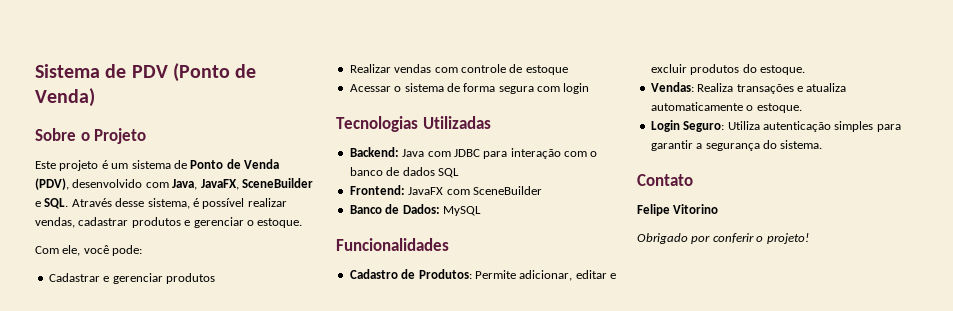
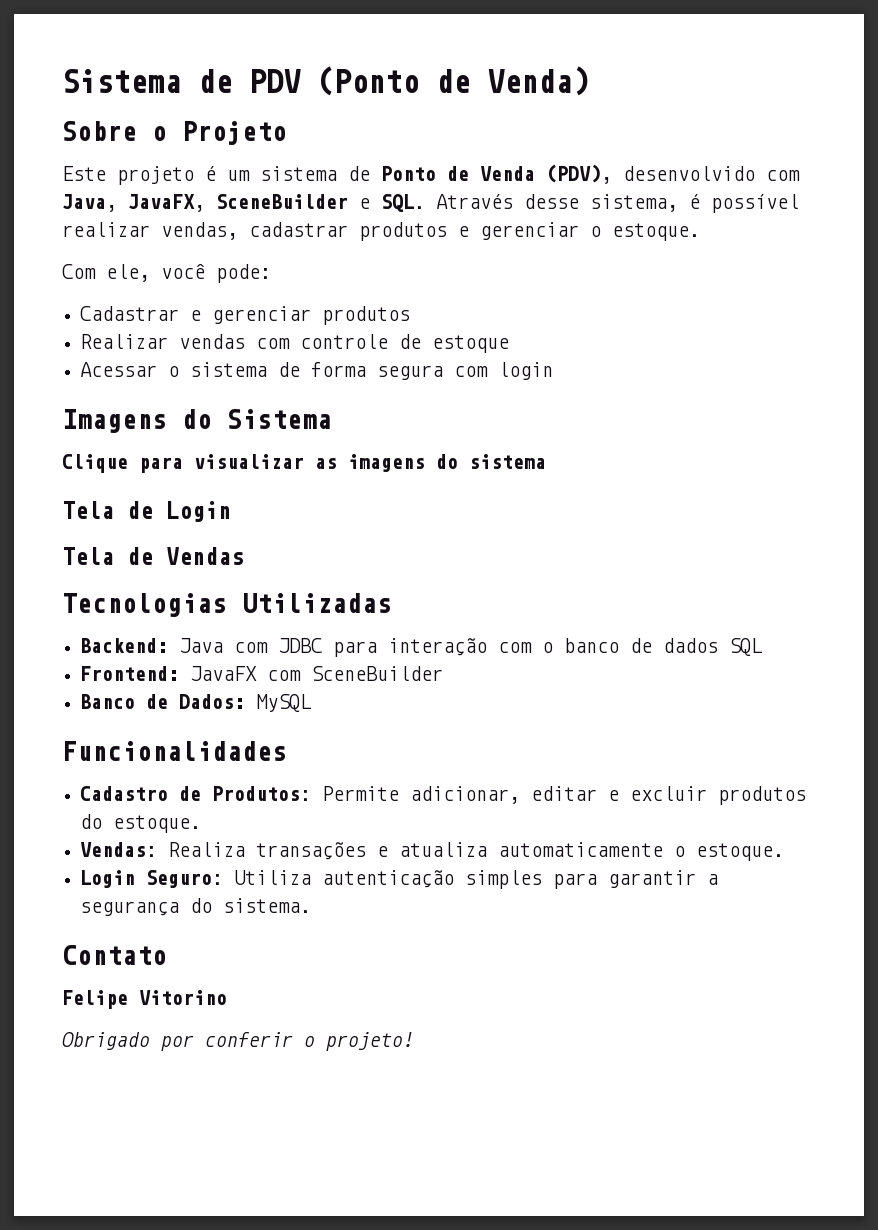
+ Imagens do Sistema
+ Clique para visualizar as imagens do sistema
+ Tela de Login
+ Tela de Vendas

